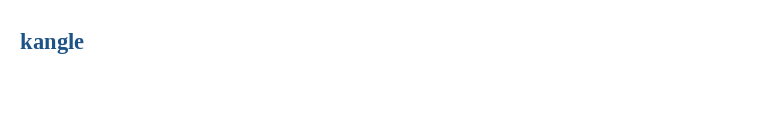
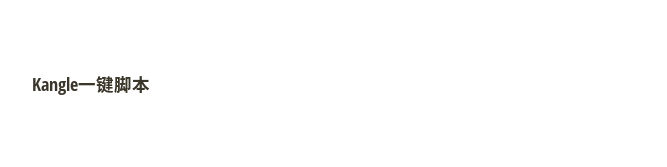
- kangle
+ Kangle一键脚本

